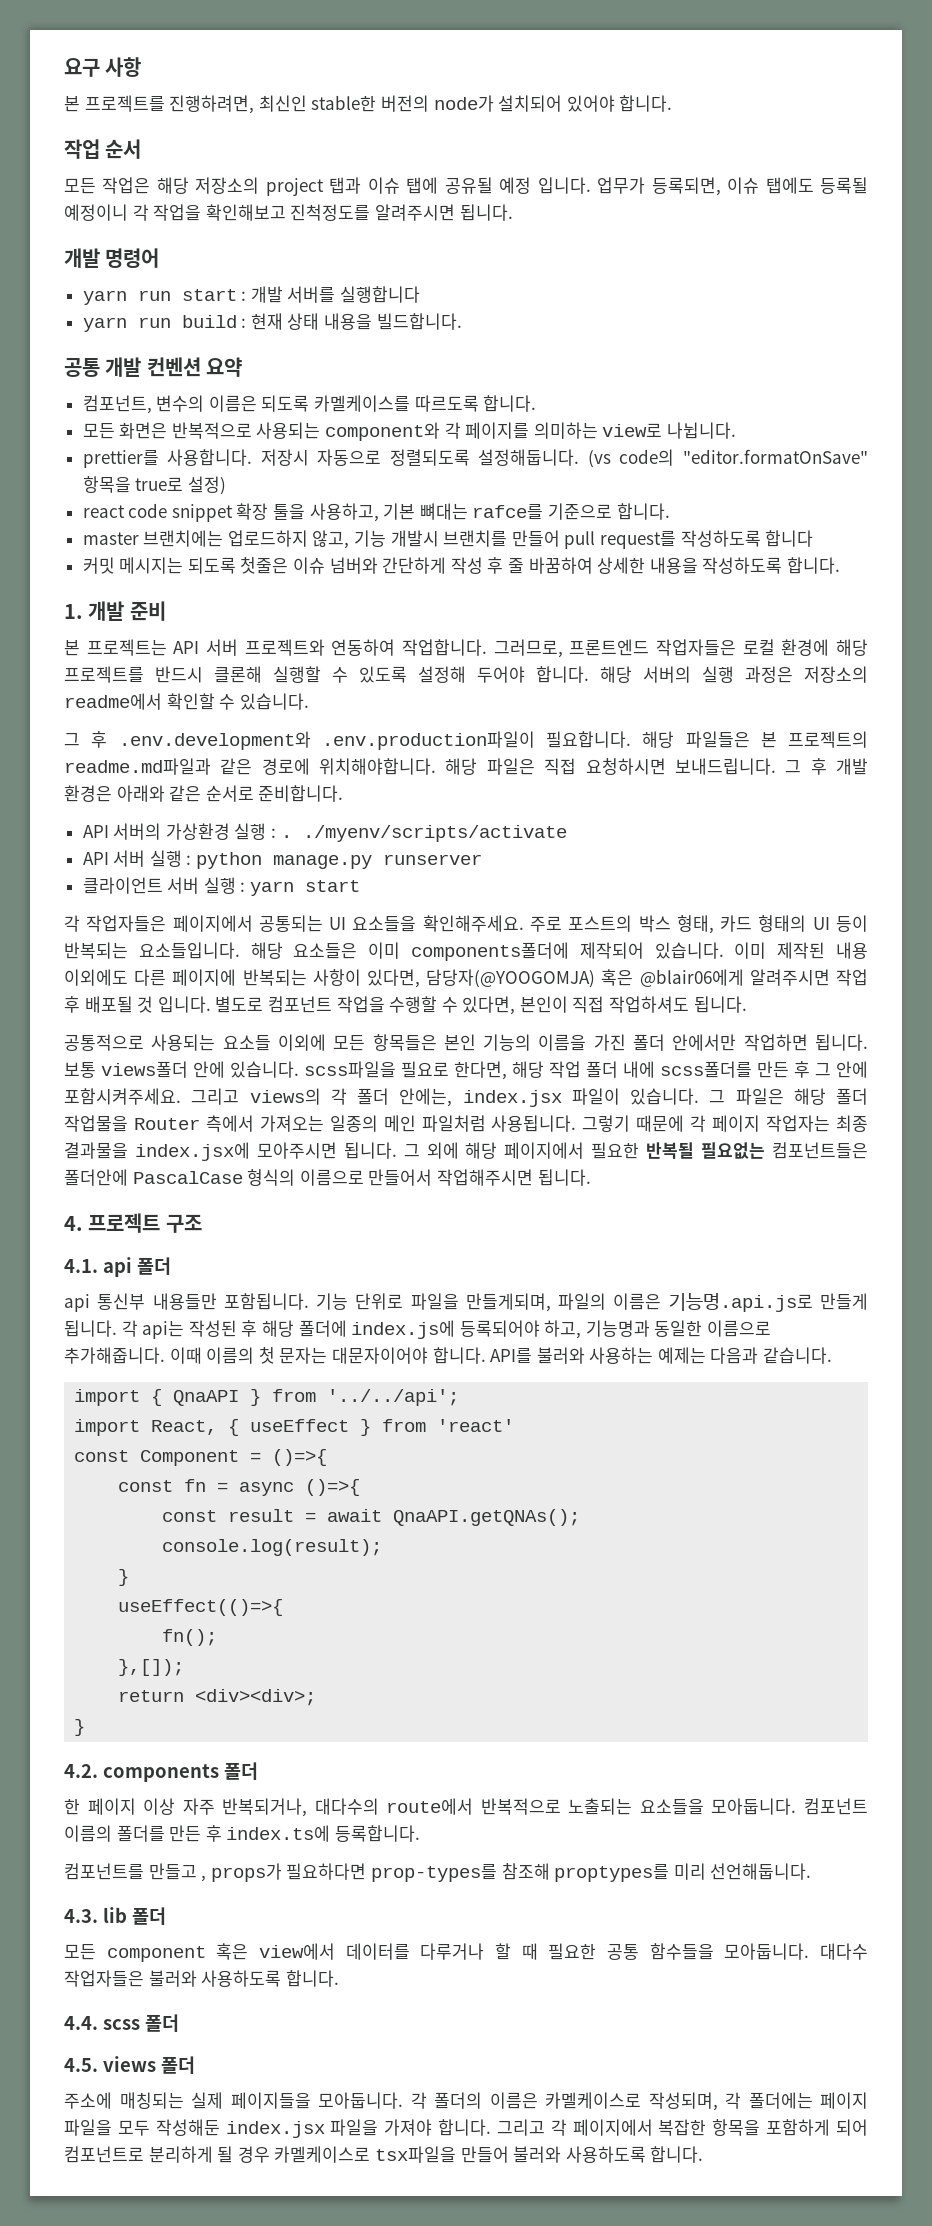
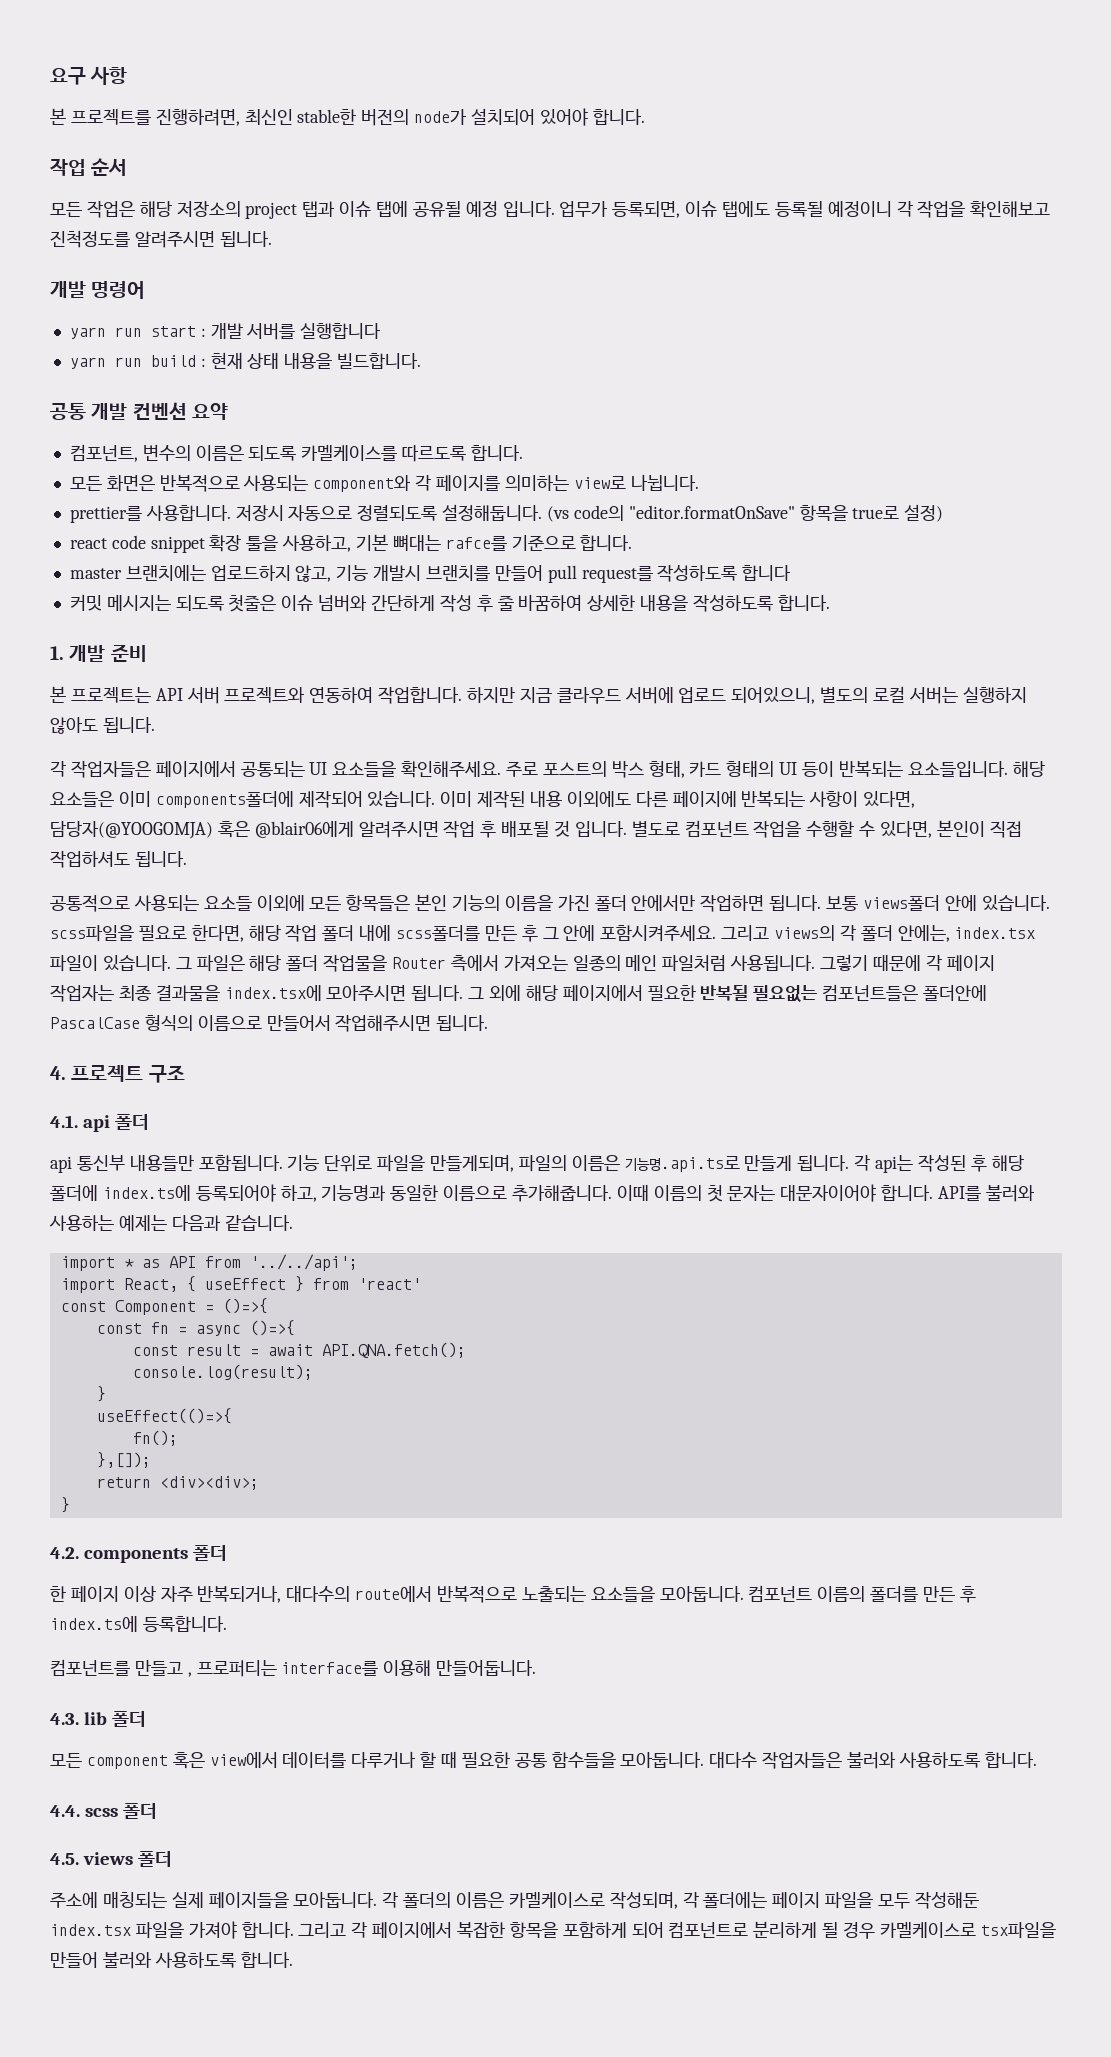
- 그러므로, 프론트엔드 작업자들은 로컬 환경에 해당 프로젝트를 반드시 클론해 실행할 수 있도록 설정해 두어야 합니다. 해당 서버의 실행 과정은 저장소의 readme에서 확인할 수 있습니다.
- 그 후 .env.development와 .env.production파일이 필요합니다. 해당 파일들은 본 프로젝트의 readme.md파일과 같은 경로에 위치해야합니다. 해당 파일은 직접 요청하시면 보내드립니다. 그 후 개발 환경은 아래와 같은 순서로 준비합니다.
- API 서버의 가상환경 실행 : . ./myenv/scripts/activate
- API 서버 실행 : python manage.py runserver
- 클라이언트 서버 실행 : yarn start
+ 하지만 지금 클라우드 서버에 업로드 되어있으니, 별도의 로컬 서버는 실행하지 않아도 됩니다.
- 그리고 views의 각 폴더 안에는, index.jsx 파일이 있습니다.
+ 그리고 views의 각 폴더 안에는, index.tsx 파일이 있습니다.
- 그렇기 때문에 각 페이지 작업자는 최종 결과물을 index.jsx에 모아주시면 됩니다.
+ 그렇기 때문에 각 페이지 작업자는 최종 결과물을 index.tsx에 모아주시면 됩니다.
- 기능 단위로 파일을 만들게되며, 파일의 이름은 기능명.api.js로 만들게 됩니다.
+ 기능 단위로 파일을 만들게되며, 파일의 이름은 기능명.api.ts로 만들게 됩니다.
- 각 api는 작성된 후 해당 폴더에 index.js에 등록되어야 하고, 기능명과 동일한 이름으로 추가해줍니다.
+ 각 api는 작성된 후 해당 폴더에 index.ts에 등록되어야 하고, 기능명과 동일한 이름으로 추가해줍니다.
- import { QnaAPI } from '../../api';
+ import * as API from '../../api';
- const result = await QnaAPI.getQNAs();
+ const result = await API.QNA.fetch();
- 컴포넌트를 만들고 , props가 필요하다면 prop-types를 참조해 proptypes를 미리 선언해둡니다.
+ 컴포넌트를 만들고 , 프로퍼티는 interface를 이용해 만들어둡니다.
- 각 폴더의 이름은 카멜케이스로 작성되며, 각 폴더에는 페이지 파일을 모두 작성해둔 index.jsx 파일을 가져야 합니다.
+ 각 폴더의 이름은 카멜케이스로 작성되며, 각 폴더에는 페이지 파일을 모두 작성해둔 index.tsx 파일을 가져야 합니다.

